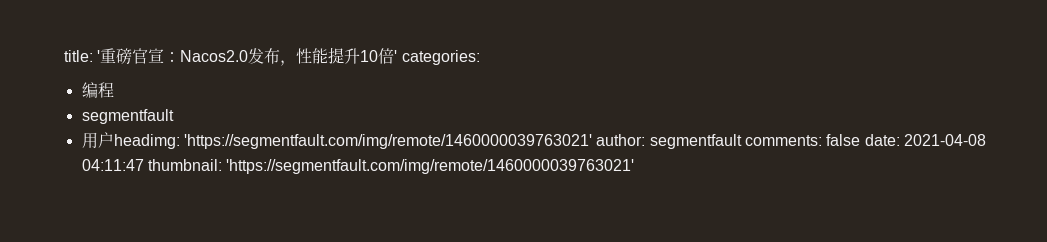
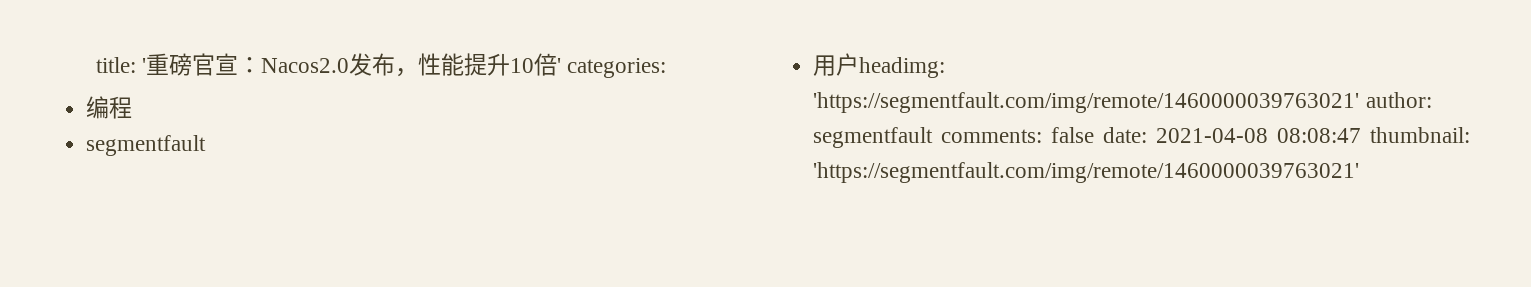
- 用户headimg: 'https://segmentfault.com/img/remote/1460000039763021' author: segmentfault comments: false date: 2021-04-08 04:11:47 thumbnail: 'https://segmentfault.com/img/remote/1460000039763021'
+ 用户headimg: 'https://segmentfault.com/img/remote/1460000039763021' author: segmentfault comments: false date: 2021-04-08 08:08:47 thumbnail: 'https://segmentfault.com/img/remote/1460000039763021'

